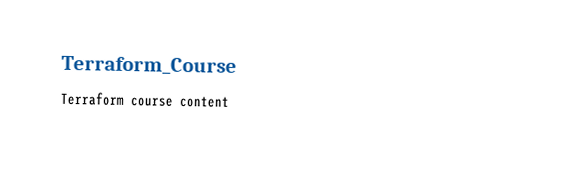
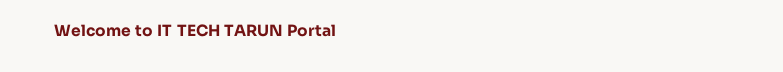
- Terraform_Course
- Terraform course content
+ Welcome to IT TECH TARUN Portal

